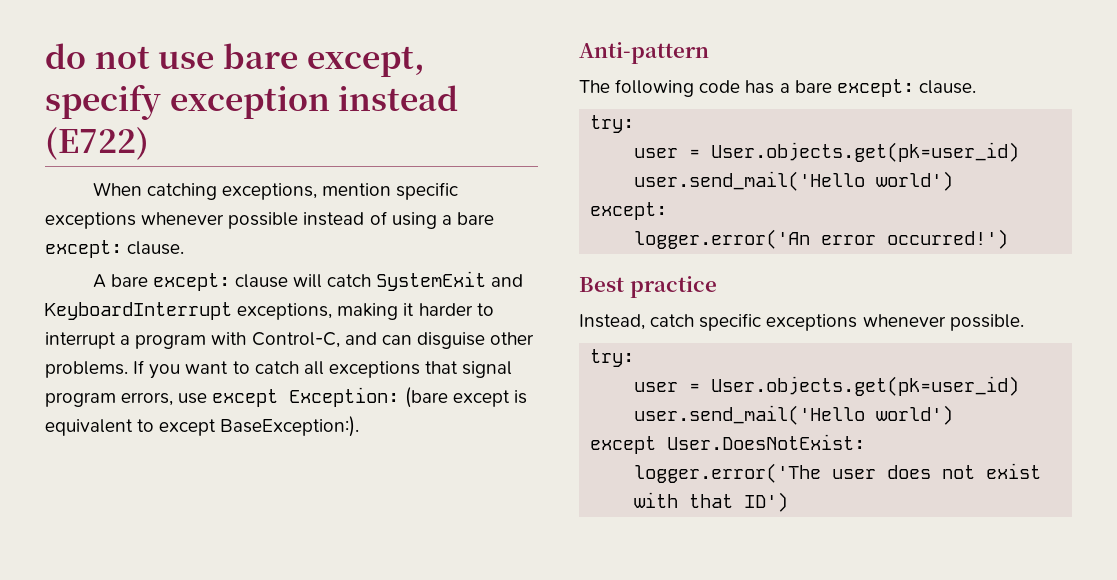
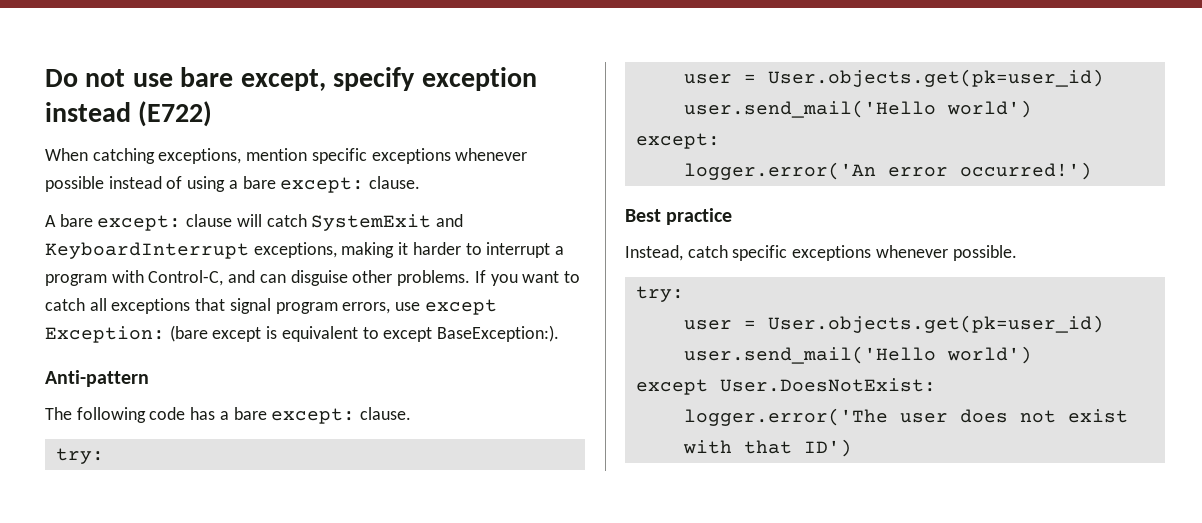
- do not use bare except, specify exception instead (E722)
+ Do not use bare except, specify exception instead (E722)

